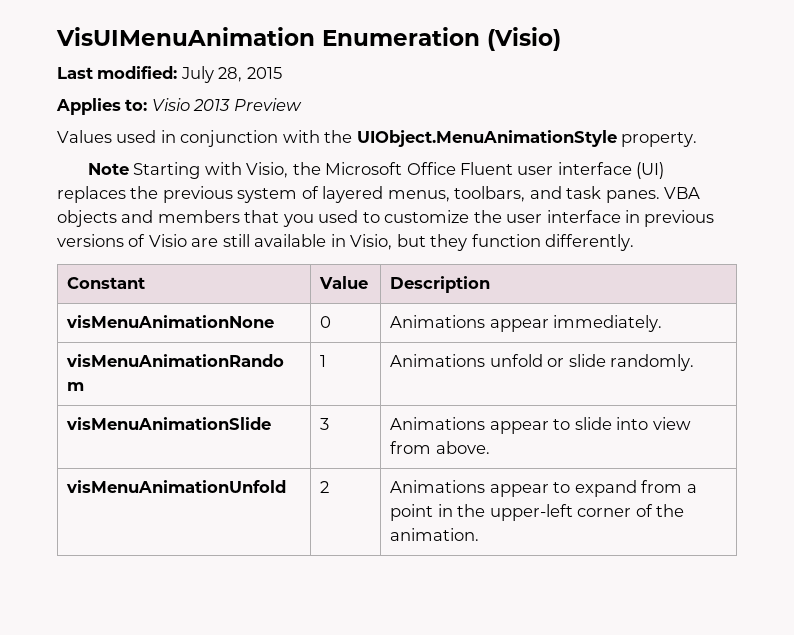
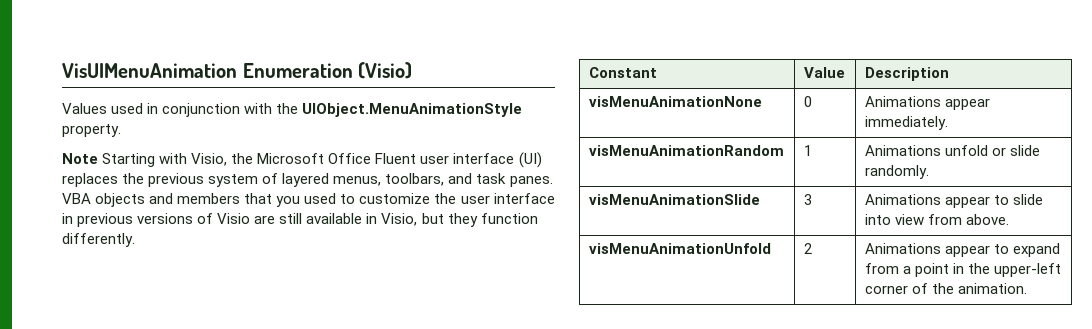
- Last modified: July 28, 2015
- Applies to: Visio 2013 Preview

